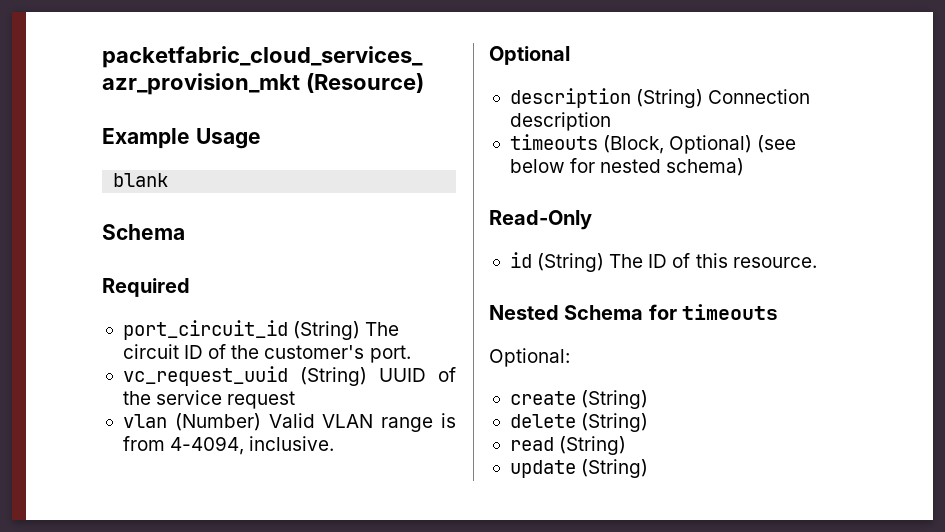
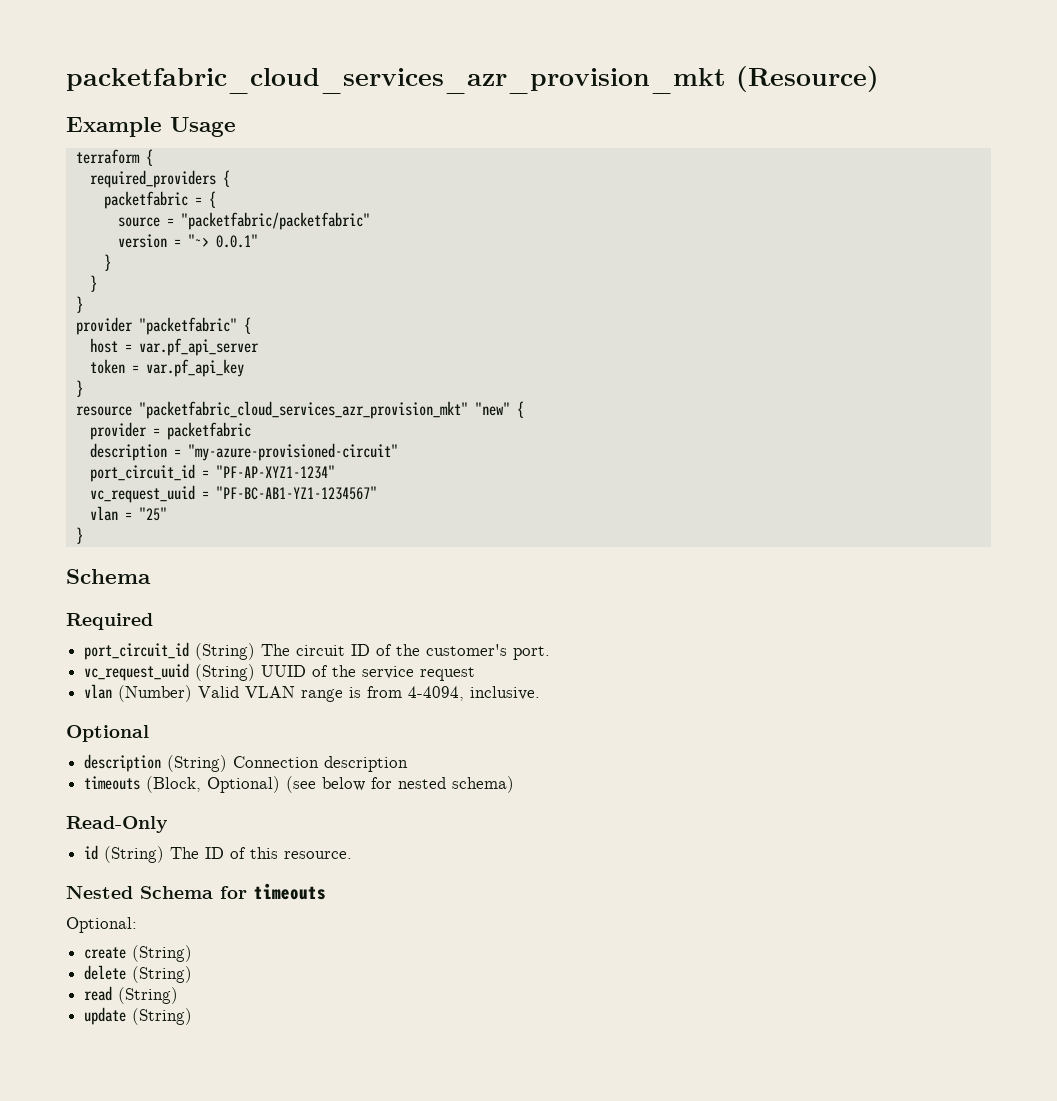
- blank
+ terraform {
+ required_providers {
+ packetfabric = {
+ source = "packetfabric/packetfabric"
+ version = "~> 0.0.1"
+ }
+ }
+ }
+ provider "packetfabric" {
+ host = var.pf_api_server
+ token = var.pf_api_key
+ }
+ resource "packetfabric_cloud_services_azr_provision_mkt" "new" {
+ provider = packetfabric
+ description = "my-azure-provisioned-circuit"
+ port_circuit_id = "PF-AP-XYZ1-1234"
+ vc_request_uuid = "PF-BC-AB1-YZ1-1234567"
+ vlan = "25"
+ }

